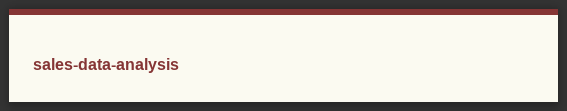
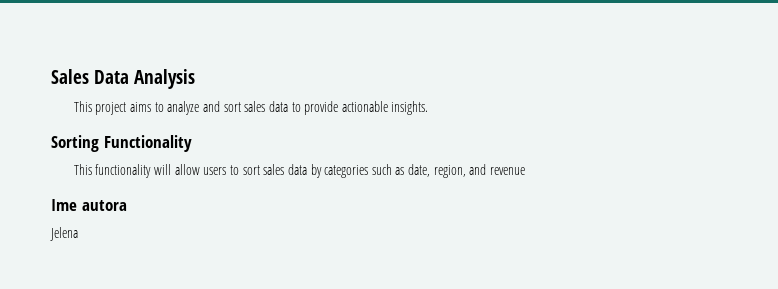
- sales-data-analysis
+ Sales Data Analysis
+ This project aims to analyze and sort sales data to provide actionable insights.
+ Sorting Functionality
+ This functionality will allow users to sort sales data by categories such as date, region, and revenue
+ Ime autora
+ Jelena

